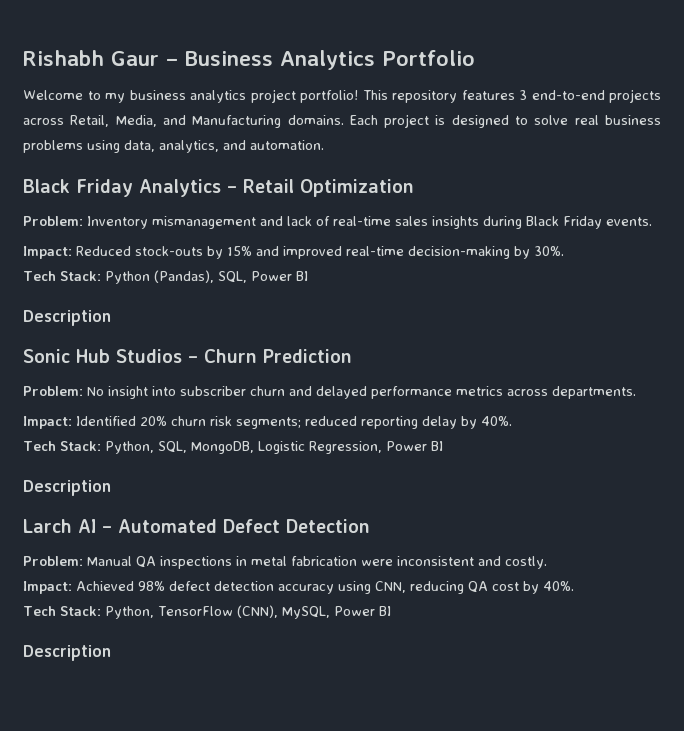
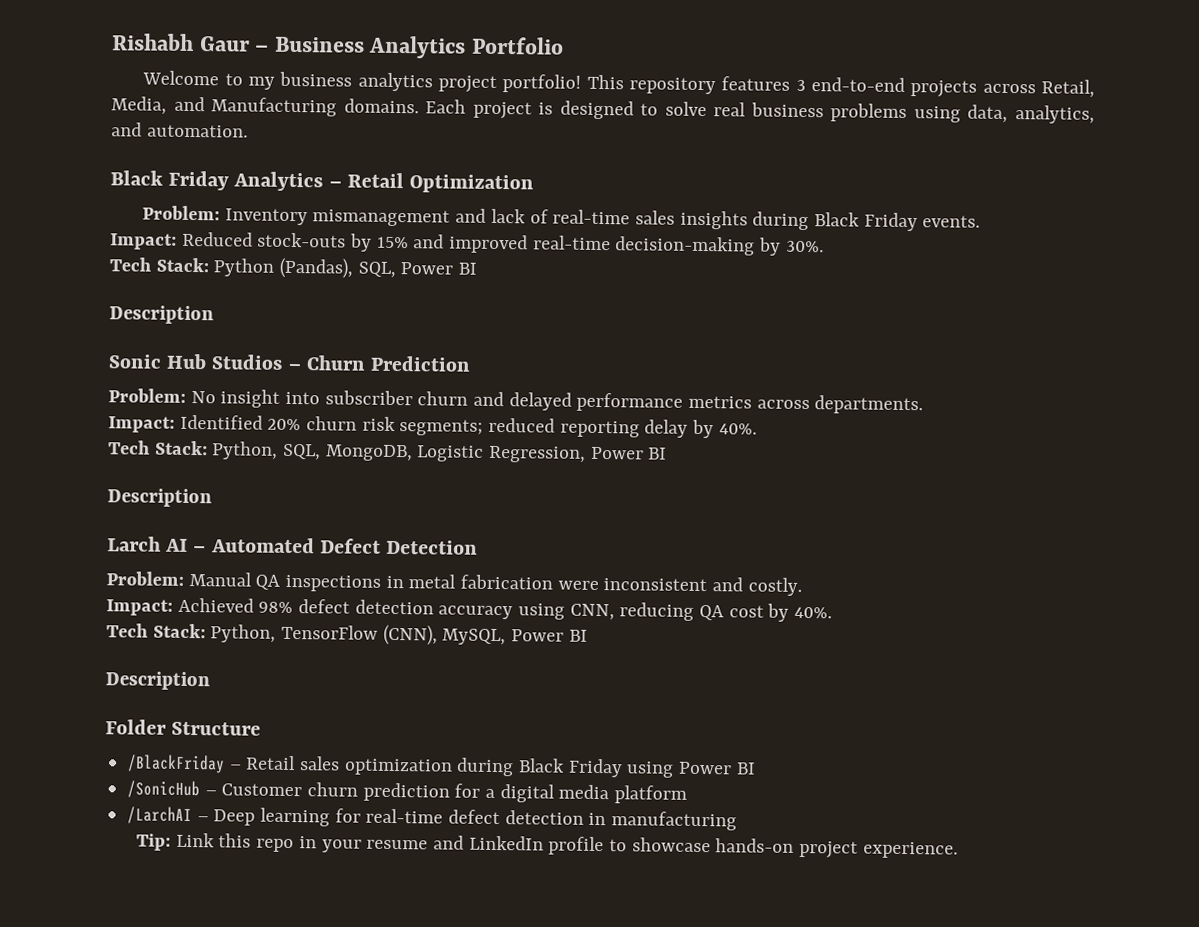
+ Folder Structure
+ /BlackFriday – Retail sales optimization during Black Friday using Power BI
+ /SonicHub – Customer churn prediction for a digital media platform
+ /LarchAI – Deep learning for real-time defect detection in manufacturing
+ Tip: Link this repo in your resume and LinkedIn profile to showcase hands-on project experience.

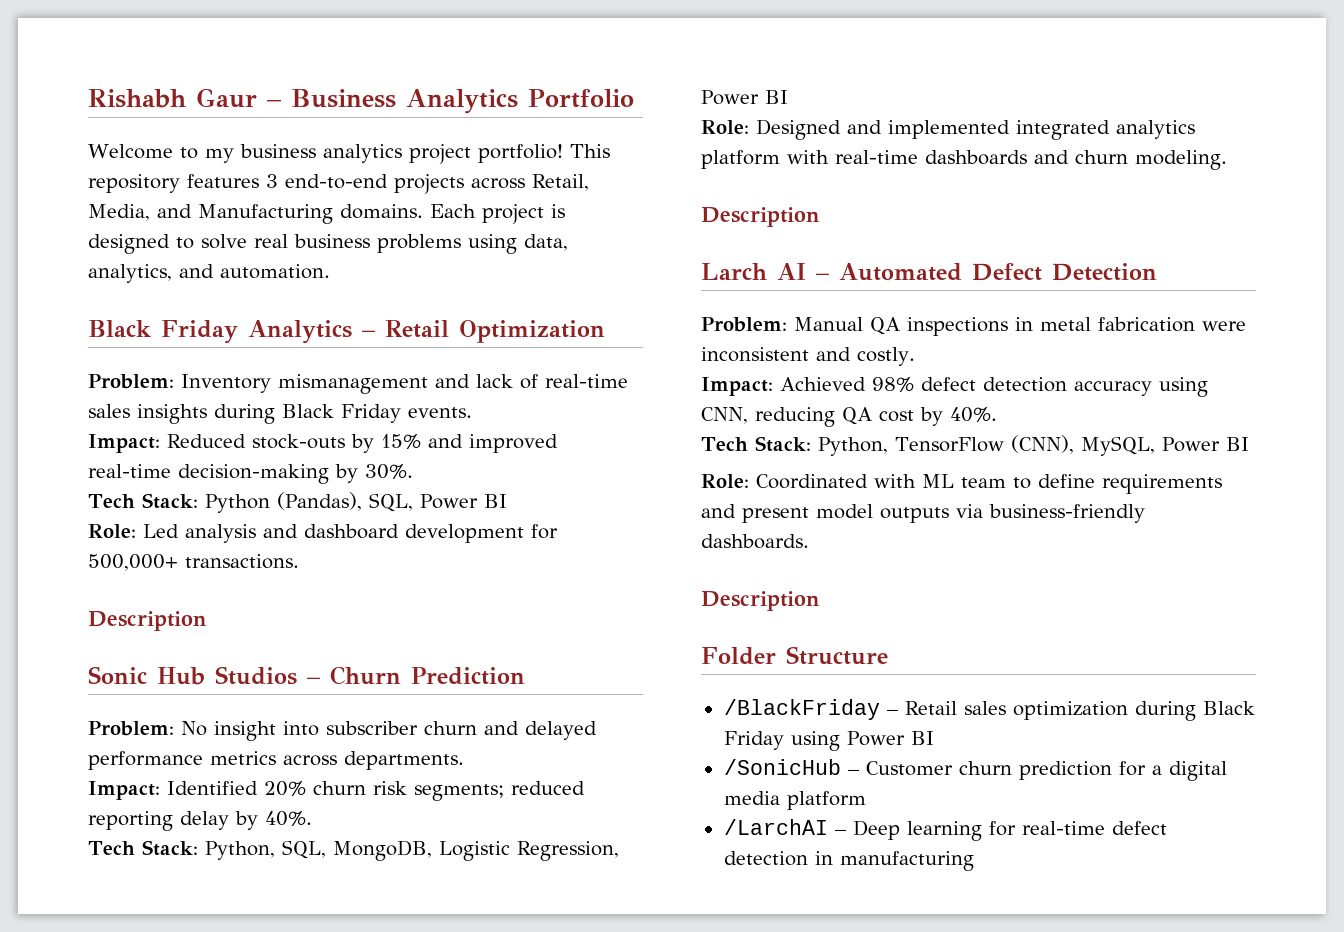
+ Role: Led analysis and dashboard development for 500,000+ transactions.
+ Role: Designed and implemented integrated analytics platform with real-time dashboards and churn modeling.
+ Role: Coordinated with ML team to define requirements and present model outputs via business-friendly dashboards.
- Tip: Link this repo in your resume and LinkedIn profile to showcase hands-on project experience.

